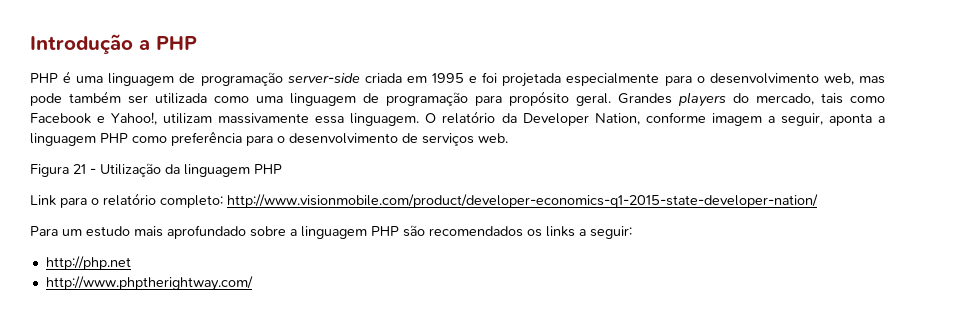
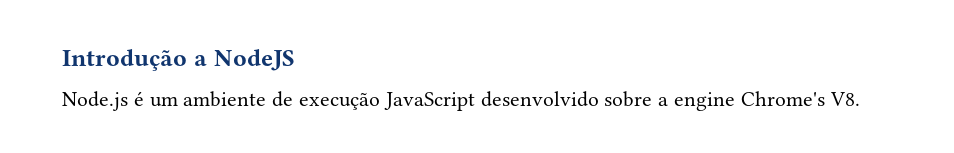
- Introdução a PHP
- PHP é uma linguagem de programação server-side criada em 1995 e foi projetada especialmente para o desenvolvimento web, mas pode também ser utilizada como uma linguagem de programação para propósito geral. Grandes players do mercado, tais como Facebook e Yahoo!, utilizam massivamente essa linguagem. O relatório da Developer Nation, conforme imagem a seguir, aponta a linguagem PHP como preferência para o desenvolvimento de serviços web.
- Figura 21 - Utilização da linguagem PHP
- Link para o relatório completo: http://www.visionmobile.com/product/developer-economics-q1-2015-state-developer-nation/
- Para um estudo mais aprofundado sobre a linguagem PHP são recomendados os links a seguir:
- http://php.net
- http://www.phptherightway.com/
+ Introdução a NodeJS
+ Node.js é um ambiente de execução JavaScript desenvolvido sobre a engine Chrome's V8.

